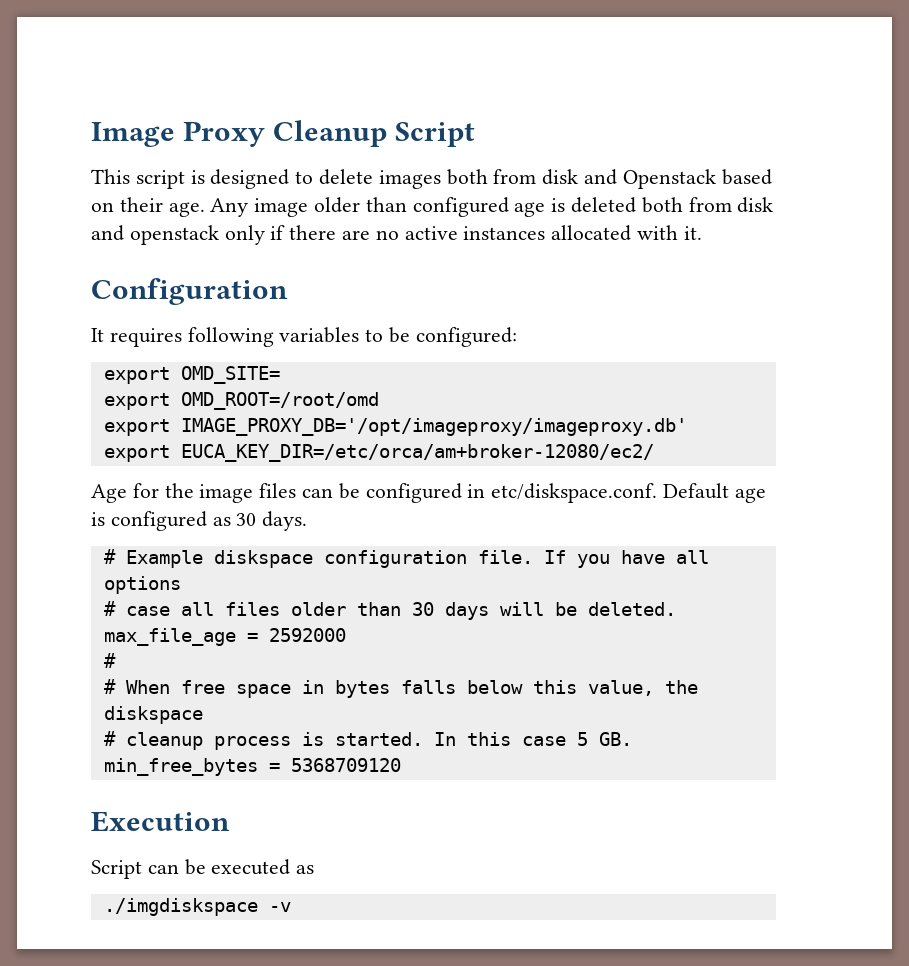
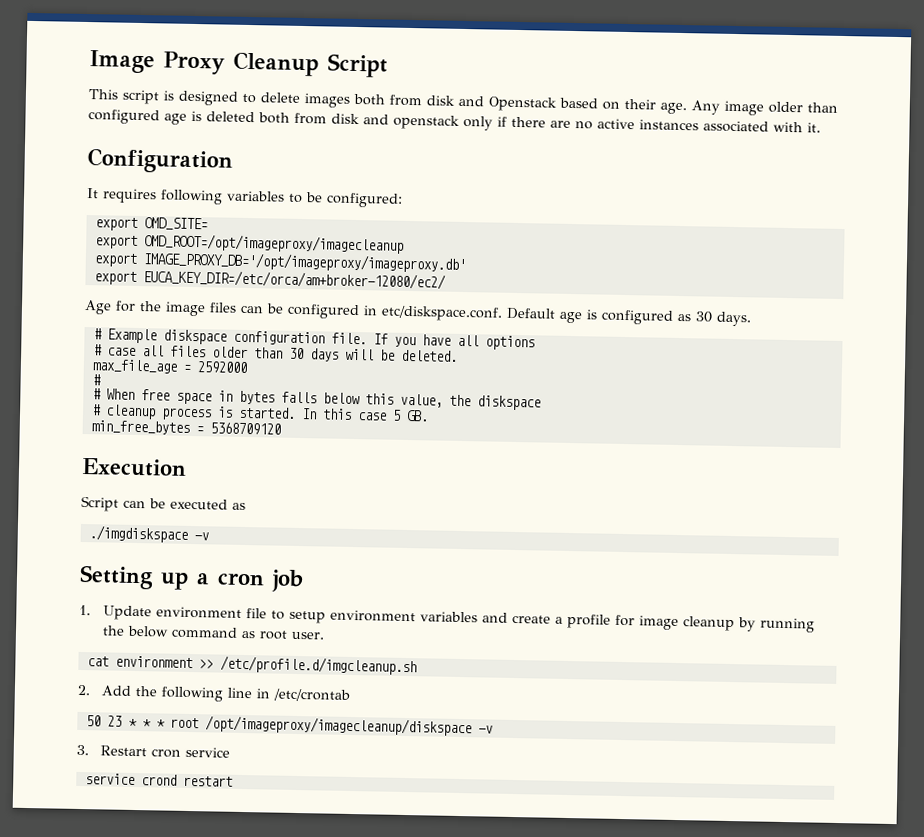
- Any image older than configured age is deleted both from disk and openstack only if there are no active instances allocated with it.
+ Any image older than configured age is deleted both from disk and openstack only if there are no active instances associated with it.
- export OMD_ROOT=/root/omd
+ export OMD_ROOT=/opt/imageproxy/imagecleanup
+ Setting up a cron job
+ 1. Update environment file to setup environment variables and create a profile for image cleanup by running the below command as root user.
+ cat environment >> /etc/profile.d/imgcleanup.sh
+ 2. Add the following line in /etc/crontab
+ 50 23 * * * root /opt/imageproxy/imagecleanup/diskspace -v
+ 3. Restart cron service
+ service crond restart

